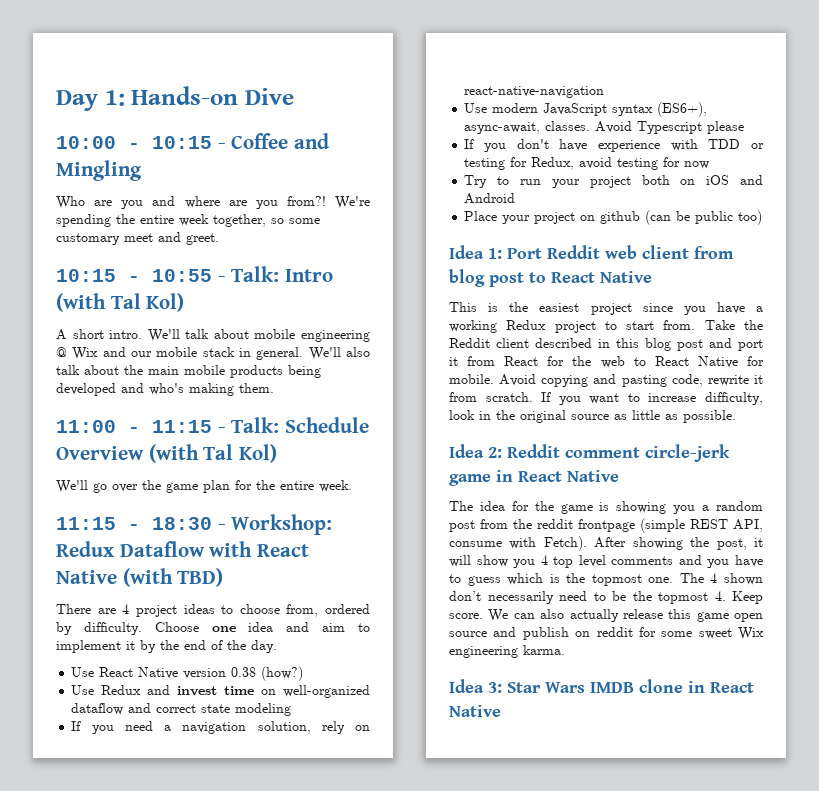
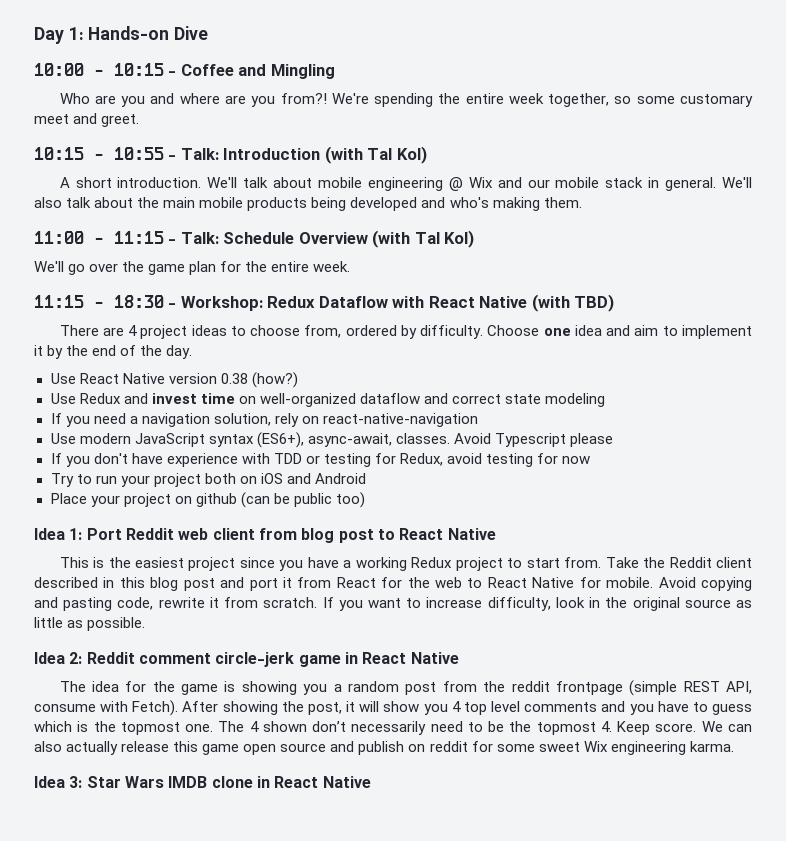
- 10:15 - 10:55 - Talk: Intro (with Tal Kol)
+ 10:15 - 10:55 - Talk: Introduction (with Tal Kol)
- A short intro.
+ A short introduction.

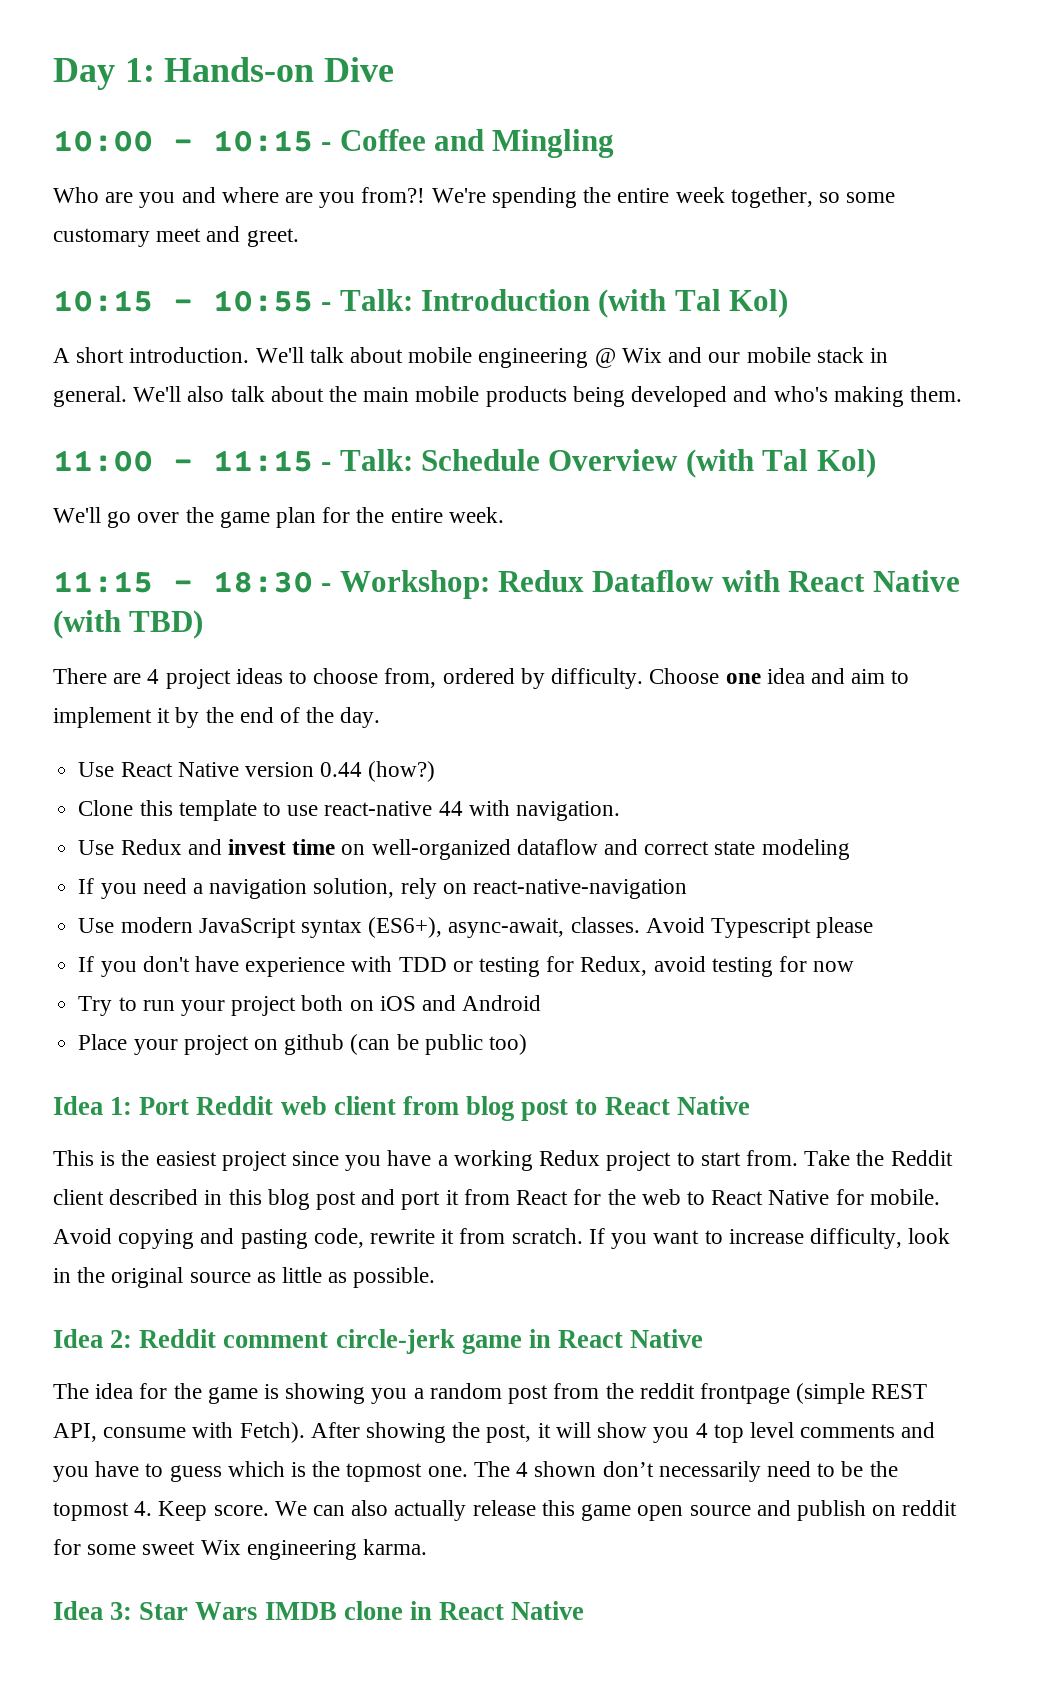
- Use React Native version 0.38 (how?)
+ Use React Native version 0.44 (how?)
+ Clone this template to use react-native 44 with navigation.

